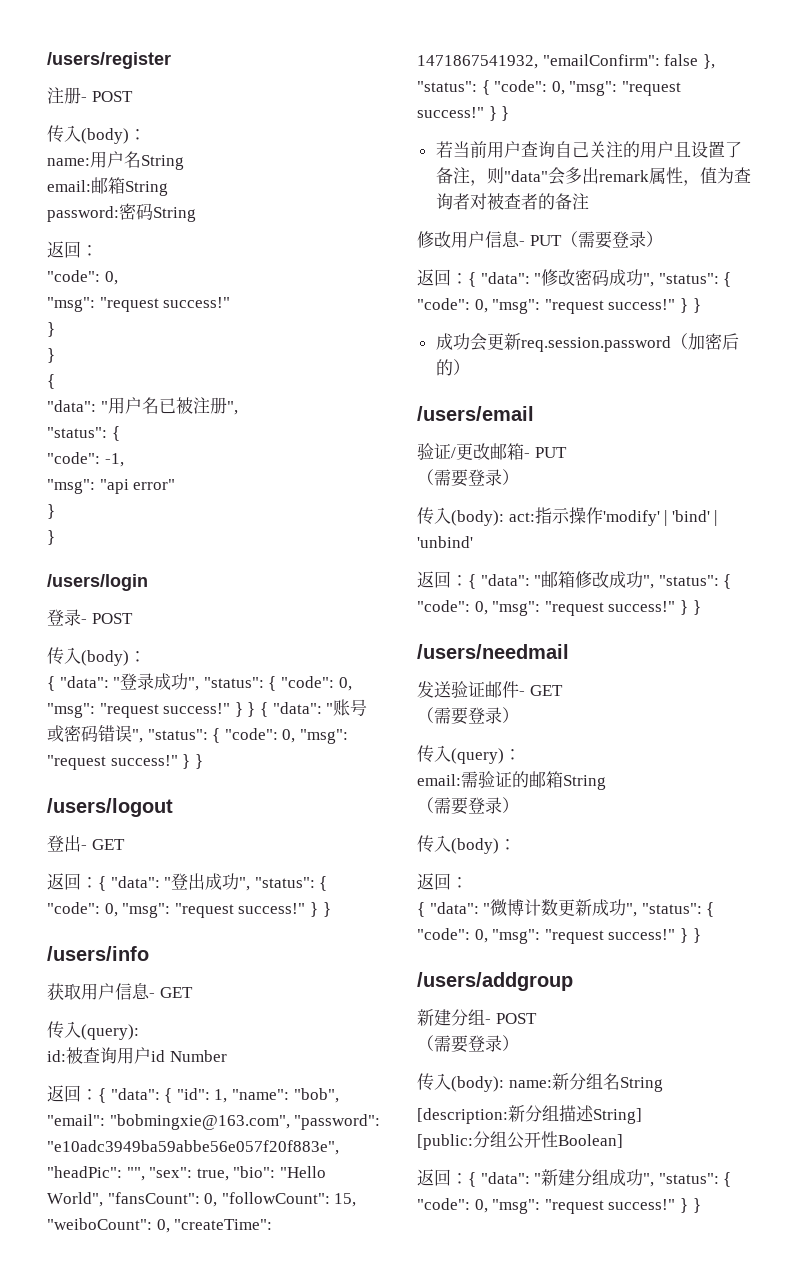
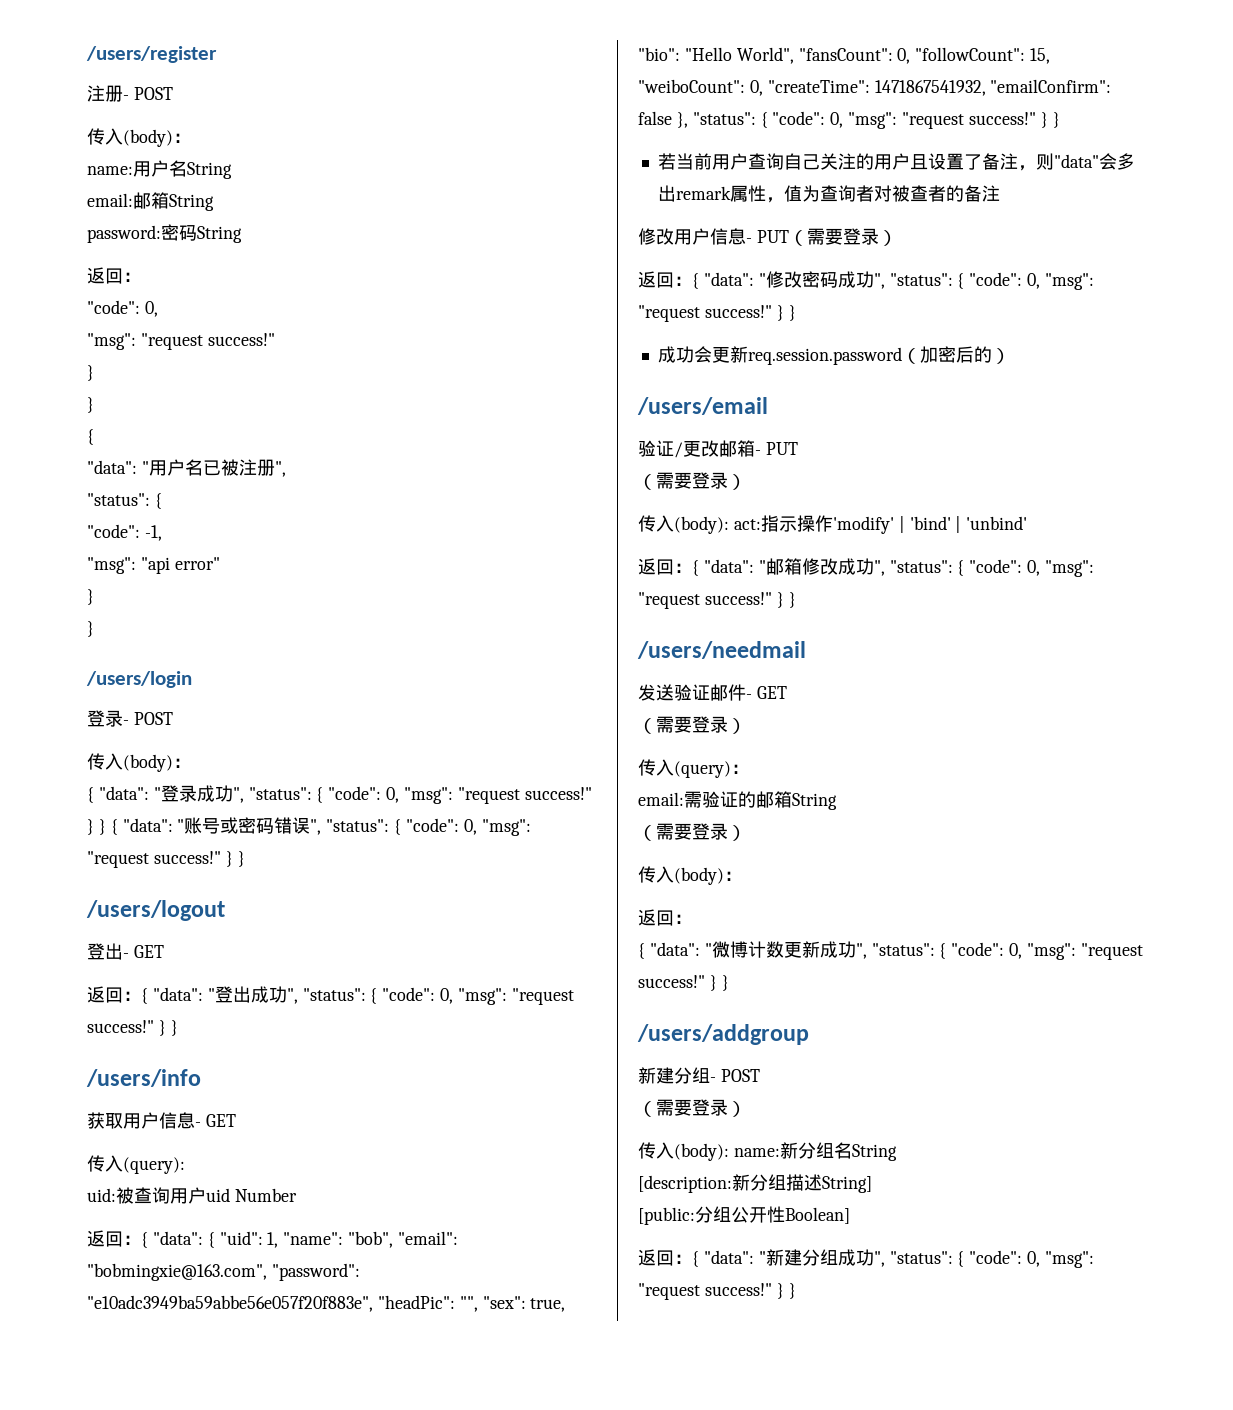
- id:被查询用户id Number
+ uid:被查询用户uid Number
- 返回：{ "data": { "id": 1, "name": "bob", "email": "bobmingxie@163.com", "password": "e10adc3949ba59abbe56e057f20f883e", "headPic": "", "sex": true, "bio": "Hello World", "fansCount": 0, "followCount": 15, "weiboCount": 0, "createTime": 1471867541932, "emailConfirm": false }, "status": { "code": 0, "msg": "request success!"
+ 返回：{ "data": { "uid": 1, "name": "bob", "email": "bobmingxie@163.com", "password": "e10adc3949ba59abbe56e057f20f883e", "headPic": "", "sex": true, "bio": "Hello World", "fansCount": 0, "followCount": 15, "weiboCount": 0, "createTime": 1471867541932, "emailConfirm": false }, "status": { "code": 0, "msg": "request success!"

